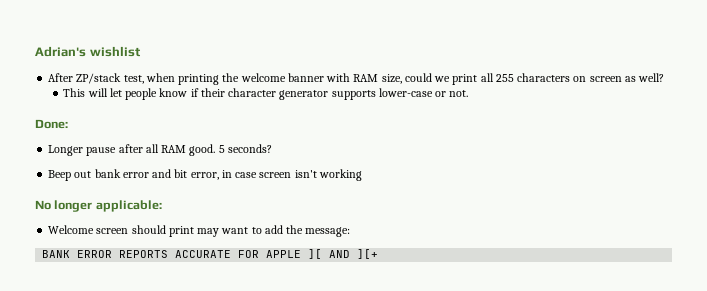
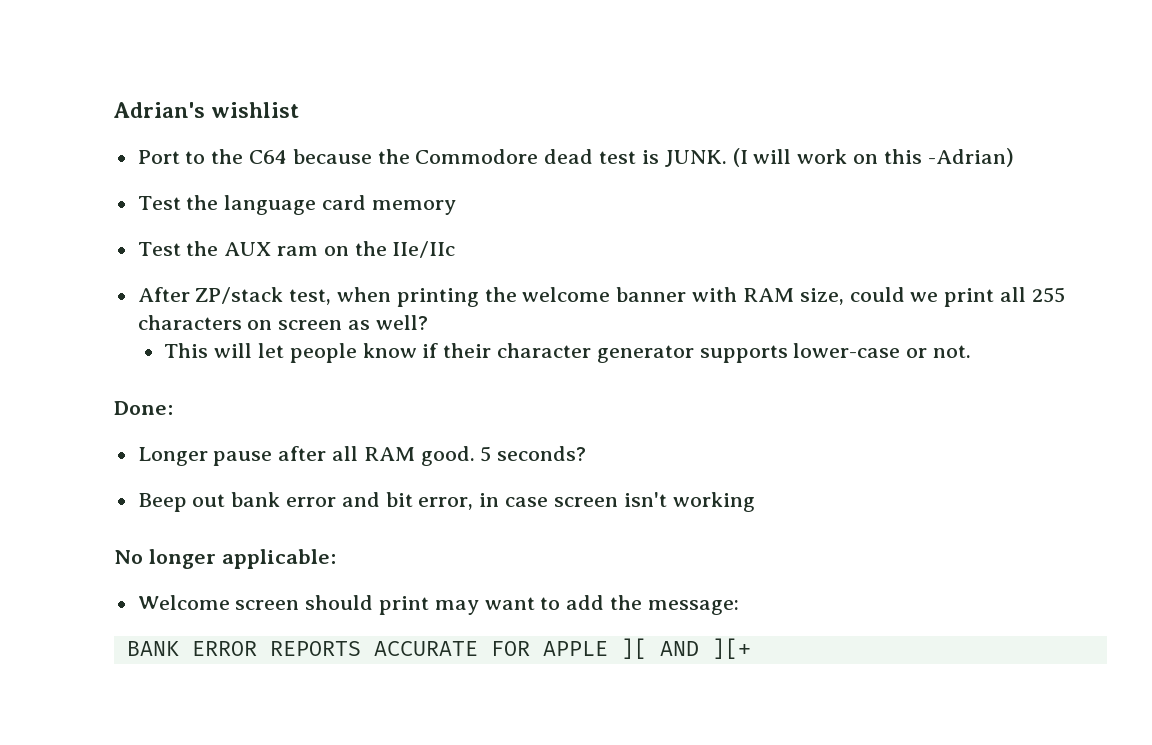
+ Port to the C64 because the Commodore dead test is JUNK. (I will work on this -Adrian)
+ Test the language card memory
+ Test the AUX ram on the IIe/IIc

